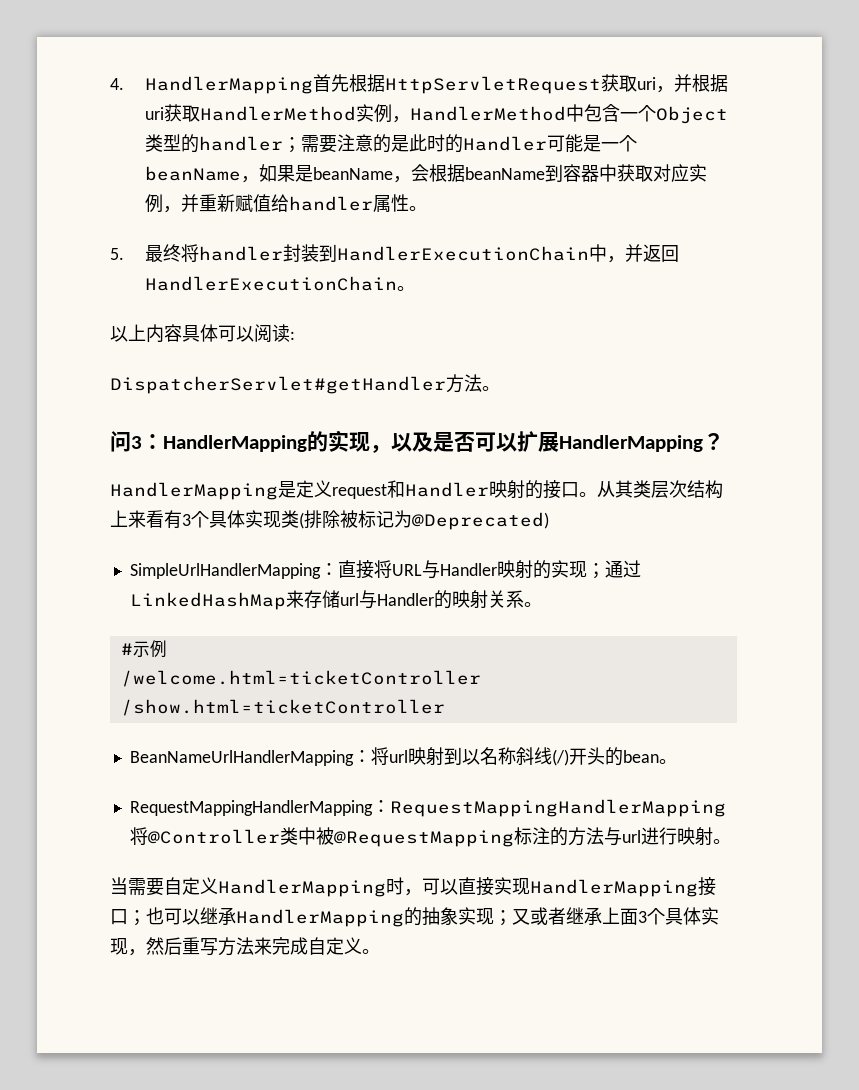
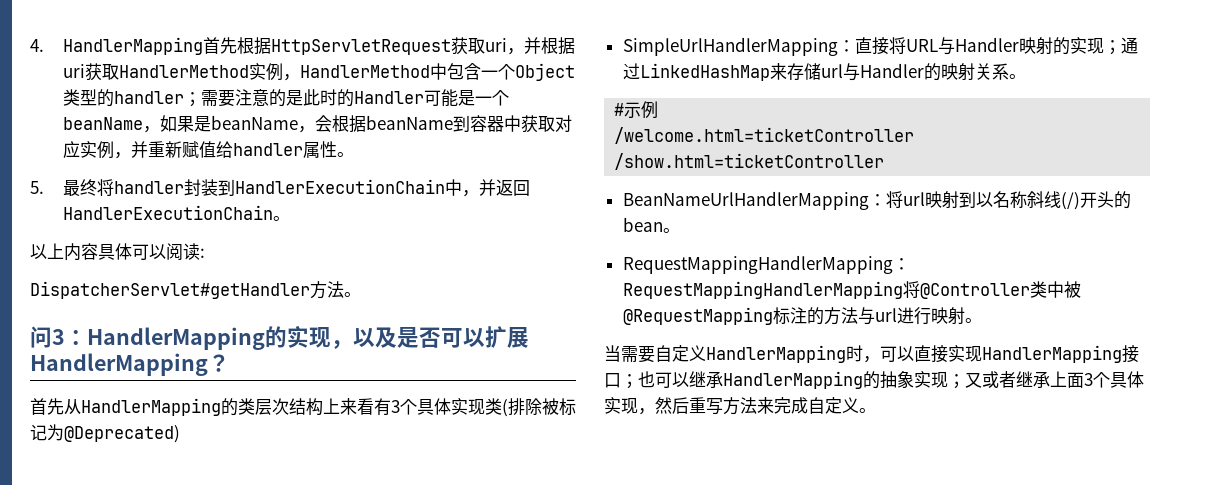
- HandlerMapping是定义request和Handler映射的接口。从其类层次结构上来看有3个具体实现类(排除被标记为@Deprecated)
+ 首先从HandlerMapping的类层次结构上来看有3个具体实现类(排除被标记为@Deprecated)

